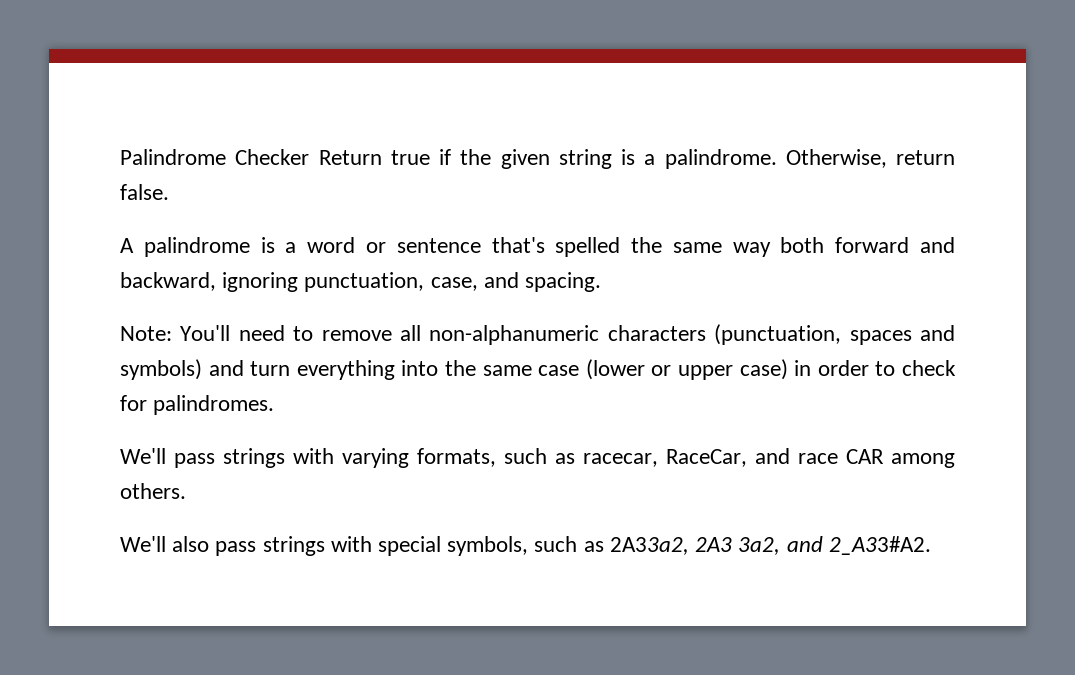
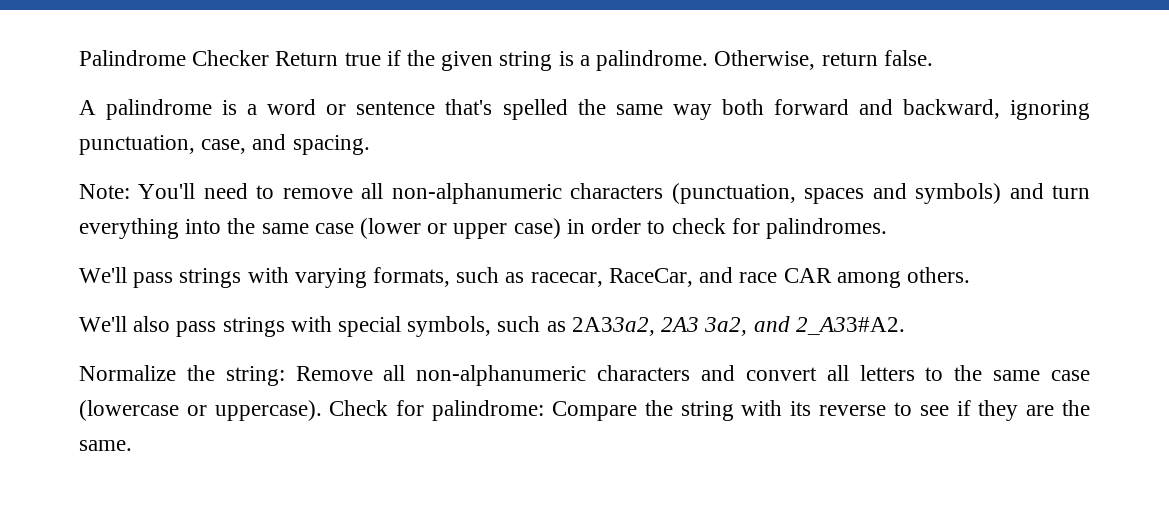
+ Normalize the string: Remove all non-alphanumeric characters and convert all letters to the same case (lowercase or uppercase). Check for palindrome: Compare the string with its reverse to see if they are the same.

